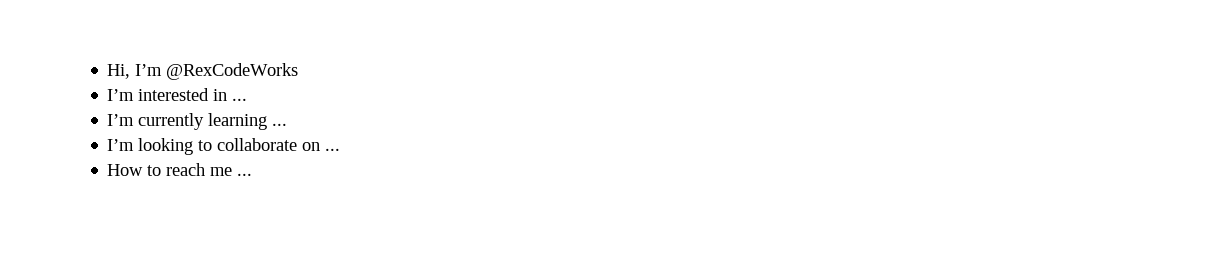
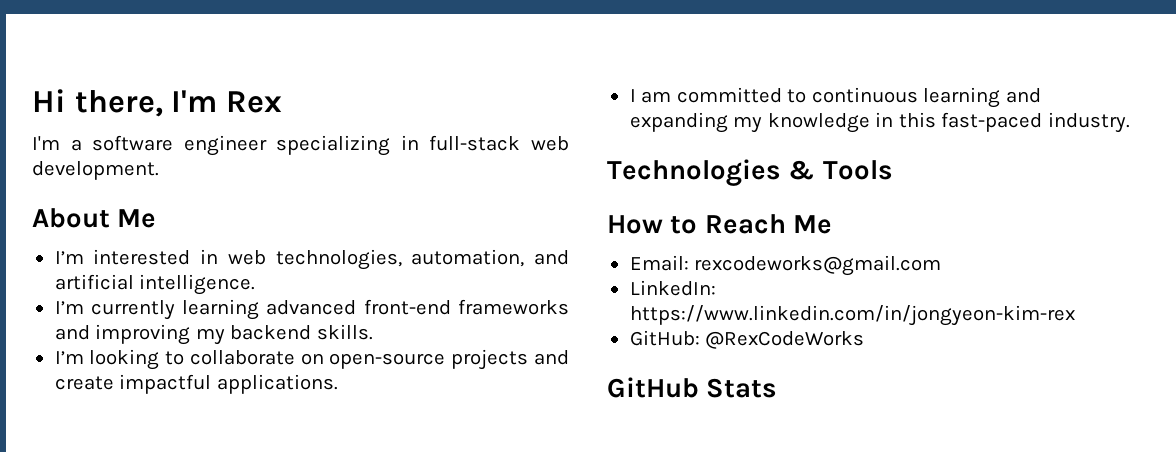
- Hi, I’m @RexCodeWorks
- I’m interested in ...
- I’m currently learning ...
+ Hi there, I'm Rex
+ I'm a software engineer specializing in full-stack web development.
+ About Me
+ I’m interested in web technologies, automation, and artificial intelligence.
+ I’m currently learning advanced front-end frameworks and improving my backend skills.
- I’m looking to collaborate on ...
- How to reach me ...
+ I’m looking to collaborate on open-source projects and create impactful applications.
+ I am committed to continuous learning and expanding my knowledge in this fast-paced industry.
+ Technologies & Tools
+ How to Reach Me
+ Email: rexcodeworks@gmail.com
+ LinkedIn: https://www.linkedin.com/in/jongyeon-kim-rex
+ GitHub: @RexCodeWorks
+ GitHub Stats

